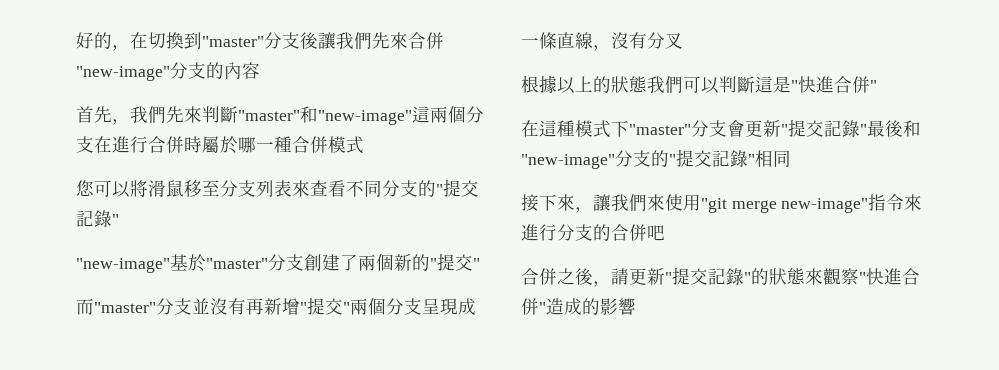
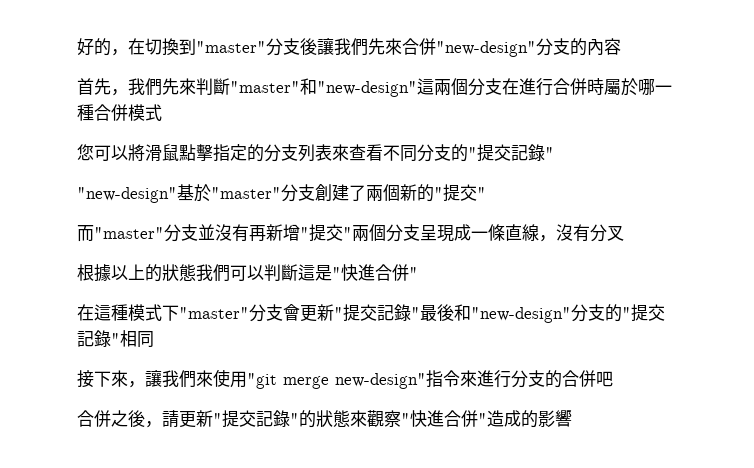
- 好的，在切換到"master"分支後讓我們先來合併"new-image"分支的內容
+ 好的，在切換到"master"分支後讓我們先來合併"new-design"分支的內容
- 首先，我們先來判斷"master"和"new-image"這兩個分支在進行合併時屬於哪一種合併模式
+ 首先，我們先來判斷"master"和"new-design"這兩個分支在進行合併時屬於哪一種合併模式
- 您可以將滑鼠移至分支列表來查看不同分支的"提交記錄"
+ 您可以將滑鼠點擊指定的分支列表來查看不同分支的"提交記錄"
- "new-image"基於"master"分支創建了兩個新的"提交"
+ "new-design"基於"master"分支創建了兩個新的"提交"
- 在這種模式下"master"分支會更新"提交記錄"最後和"new-image"分支的"提交記錄"相同
+ 在這種模式下"master"分支會更新"提交記錄"最後和"new-design"分支的"提交記錄"相同
- 接下來，讓我們來使用"git merge new-image"指令來進行分支的合併吧
+ 接下來，讓我們來使用"git merge new-design"指令來進行分支的合併吧

